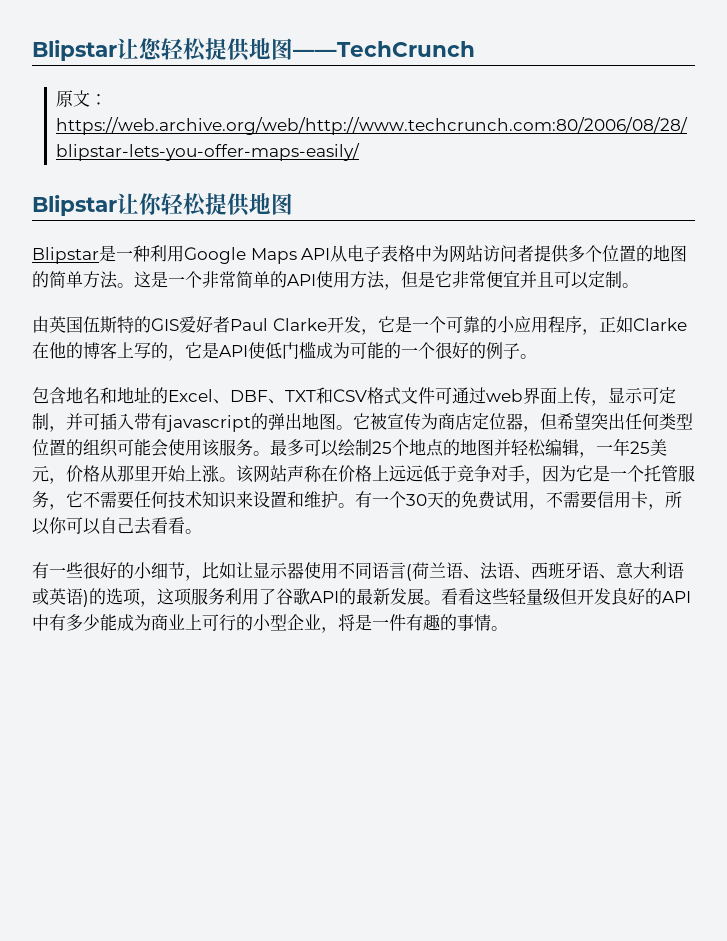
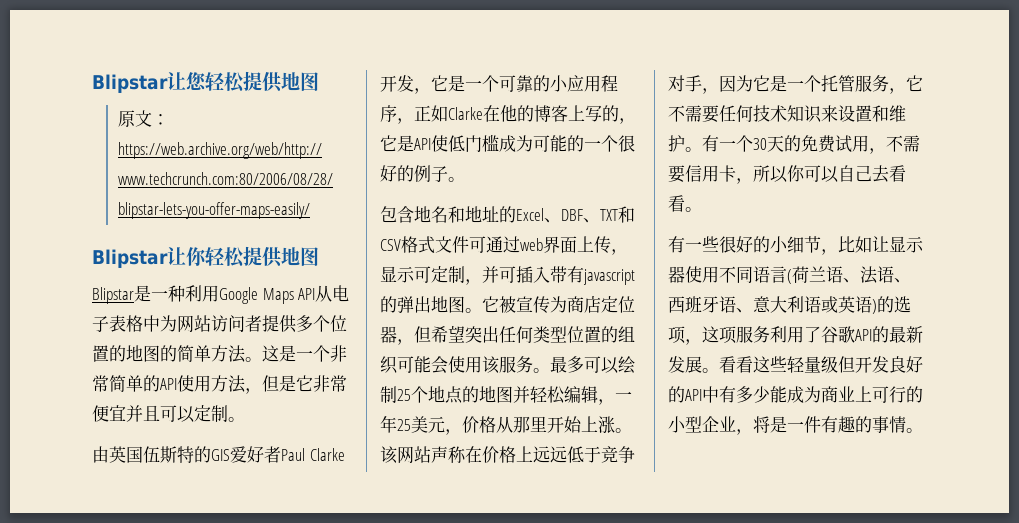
- Blipstar让您轻松提供地图——TechCrunch
+ Blipstar让您轻松提供地图

